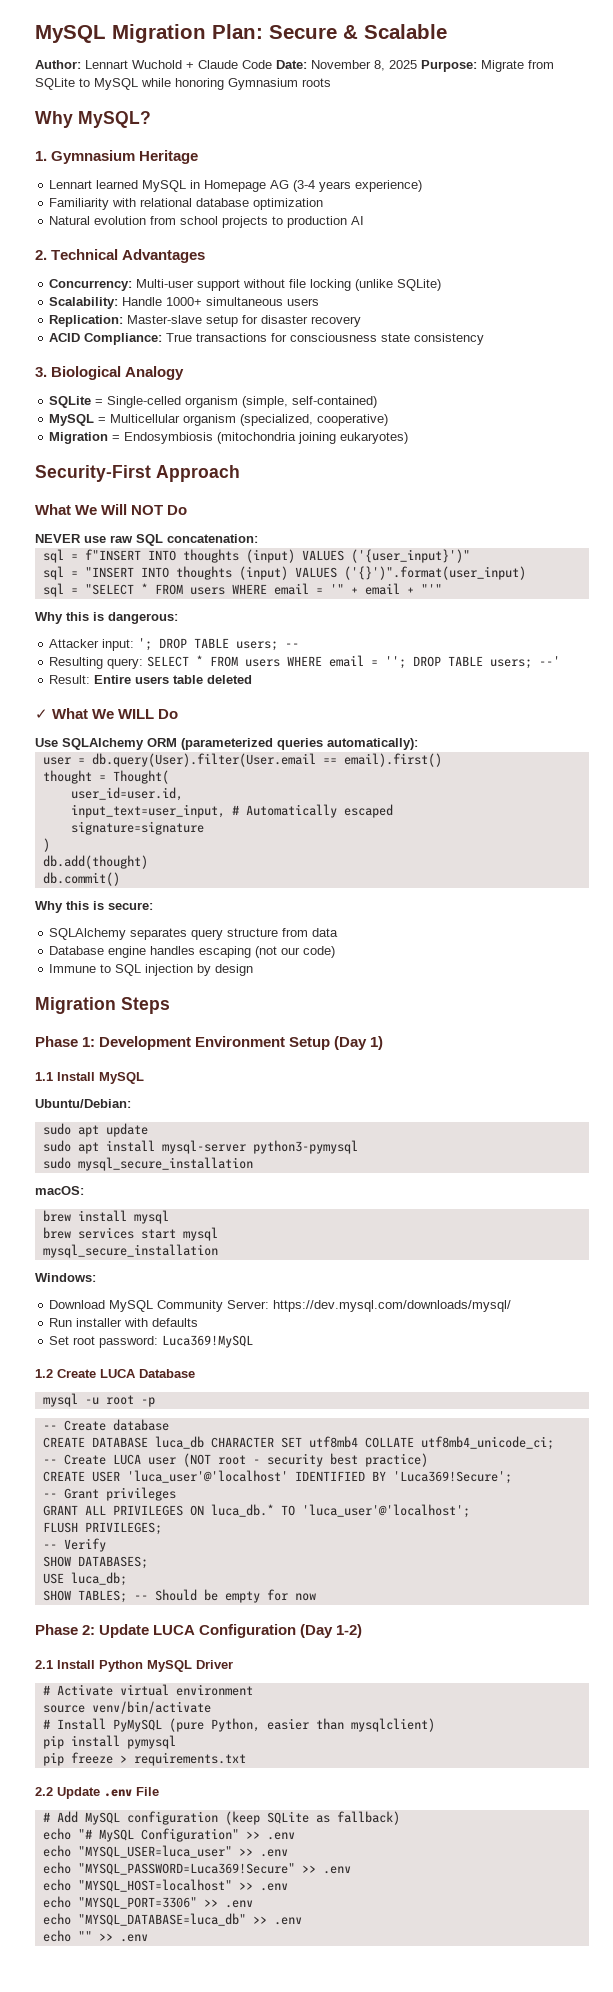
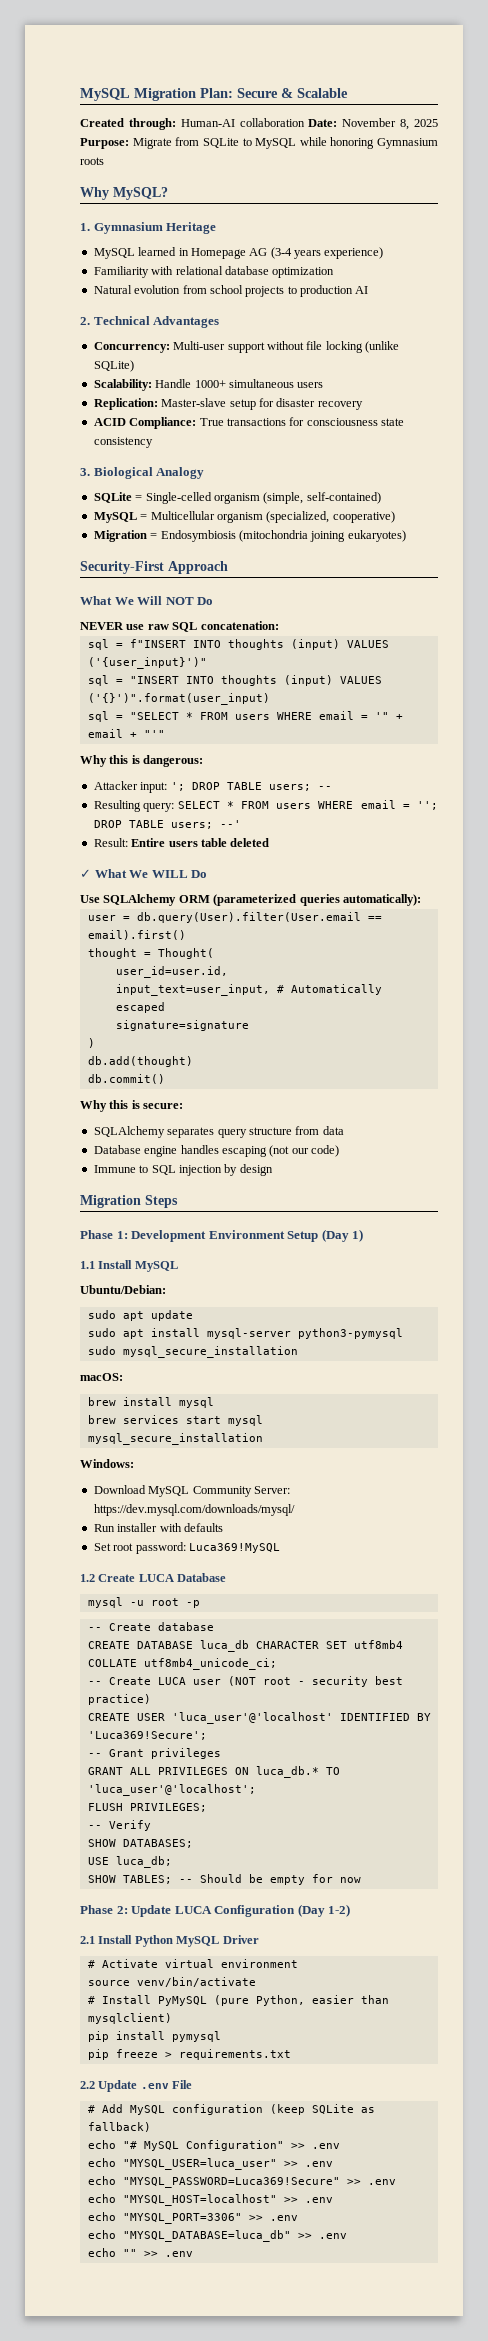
- Author: Lennart Wuchold + Claude Code Date: November 8, 2025 Purpose: Migrate from SQLite to MySQL while honoring Gymnasium roots
+ Created through: Human-AI collaboration Date: November 8, 2025 Purpose: Migrate from SQLite to MySQL while honoring Gymnasium roots
- Lennart learned MySQL in Homepage AG (3-4 years experience)
+ MySQL learned in Homepage AG (3-4 years experience)

